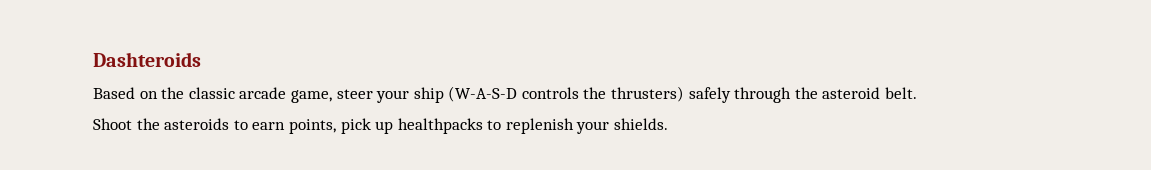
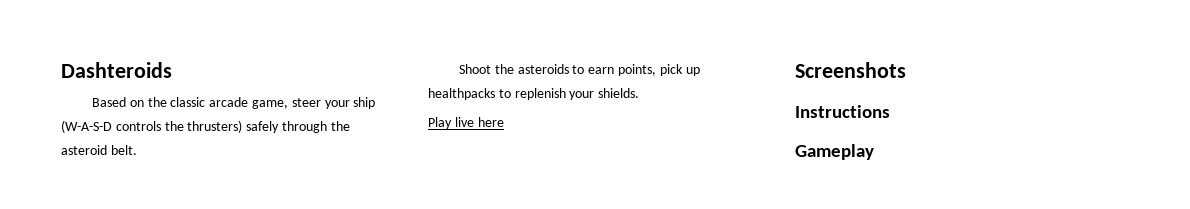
+ Play live here
+ Screenshots
+ Instructions
+ Gameplay

